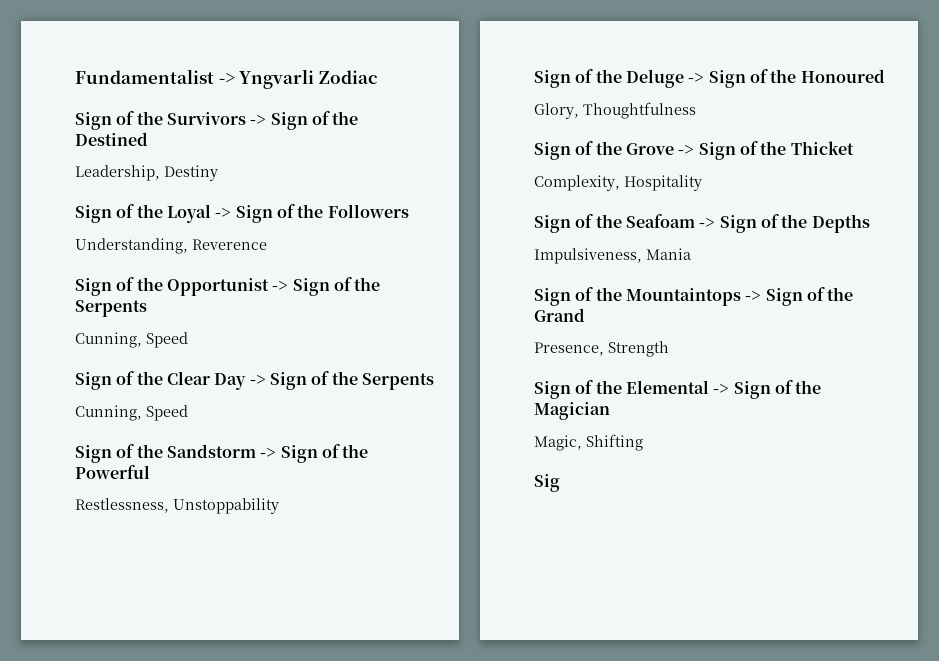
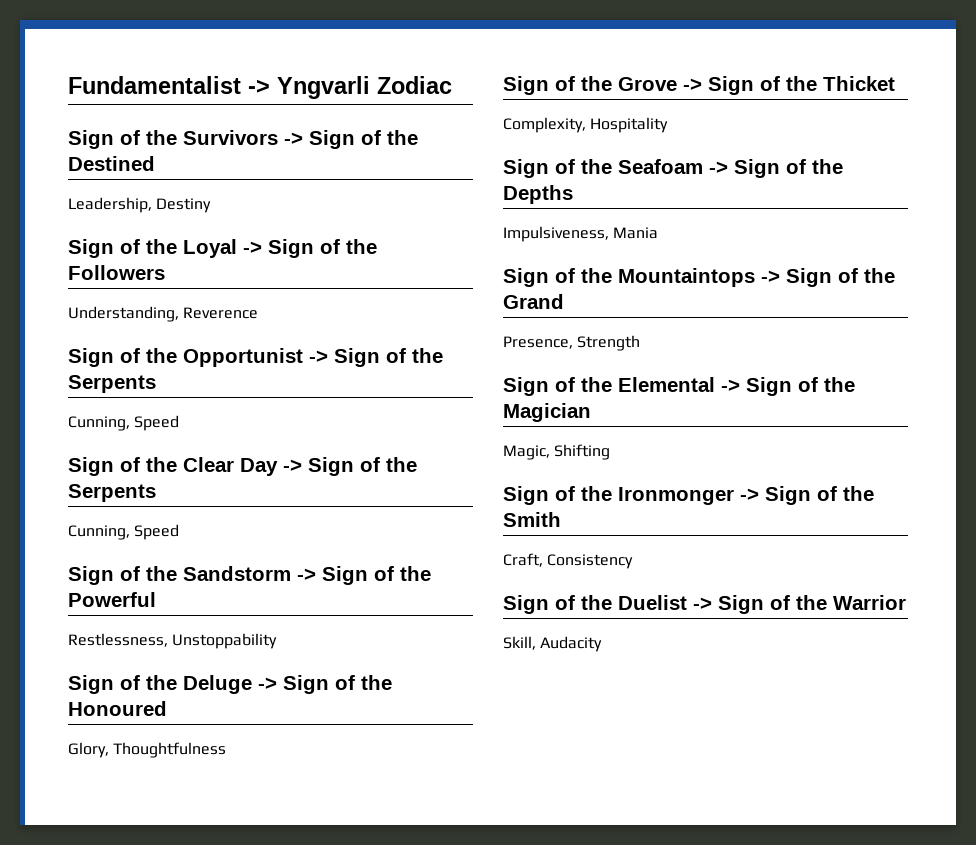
- Sig
+ Sign of the Ironmonger -> Sign of the Smith
+ Craft, Consistency
+ Sign of the Duelist -> Sign of the Warrior
+ Skill, Audacity

